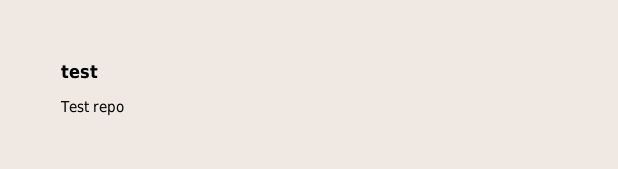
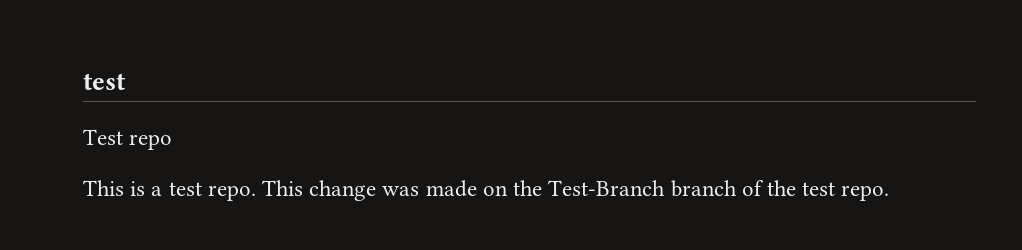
+ This is a test repo. This change was made on the Test-Branch branch of the test repo.

